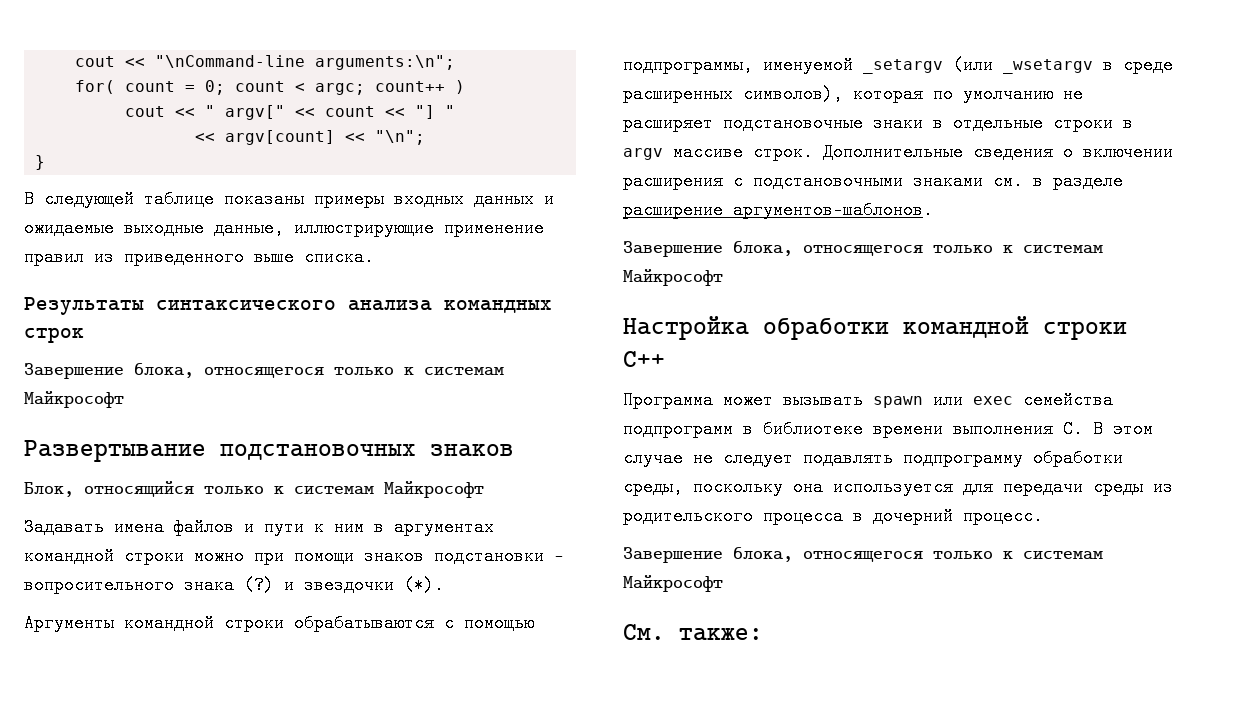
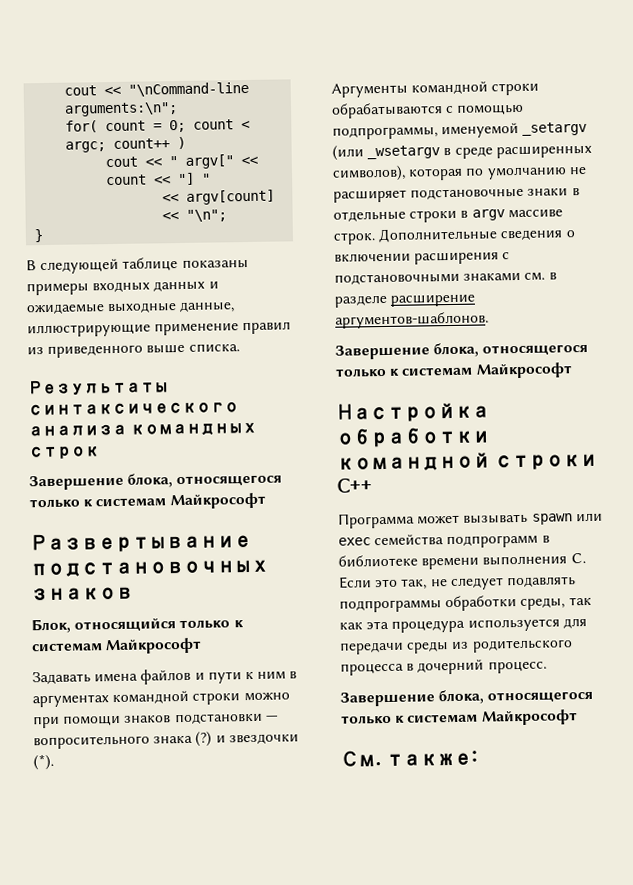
- Программа может вызывать spawn или exec семейства подпрограмм в библиотеке времени выполнения C. В этом случае не следует подавлять подпрограмму обработки среды, поскольку она используется для передачи среды из родительского процесса в дочерний процесс.
+ Программа может вызывать spawn или exec семейства подпрограмм в библиотеке времени выполнения C. Если это так, не следует подавлять подпрограммы обработки среды, так как эта процедура используется для передачи среды из родительского процесса в дочерний процесс.

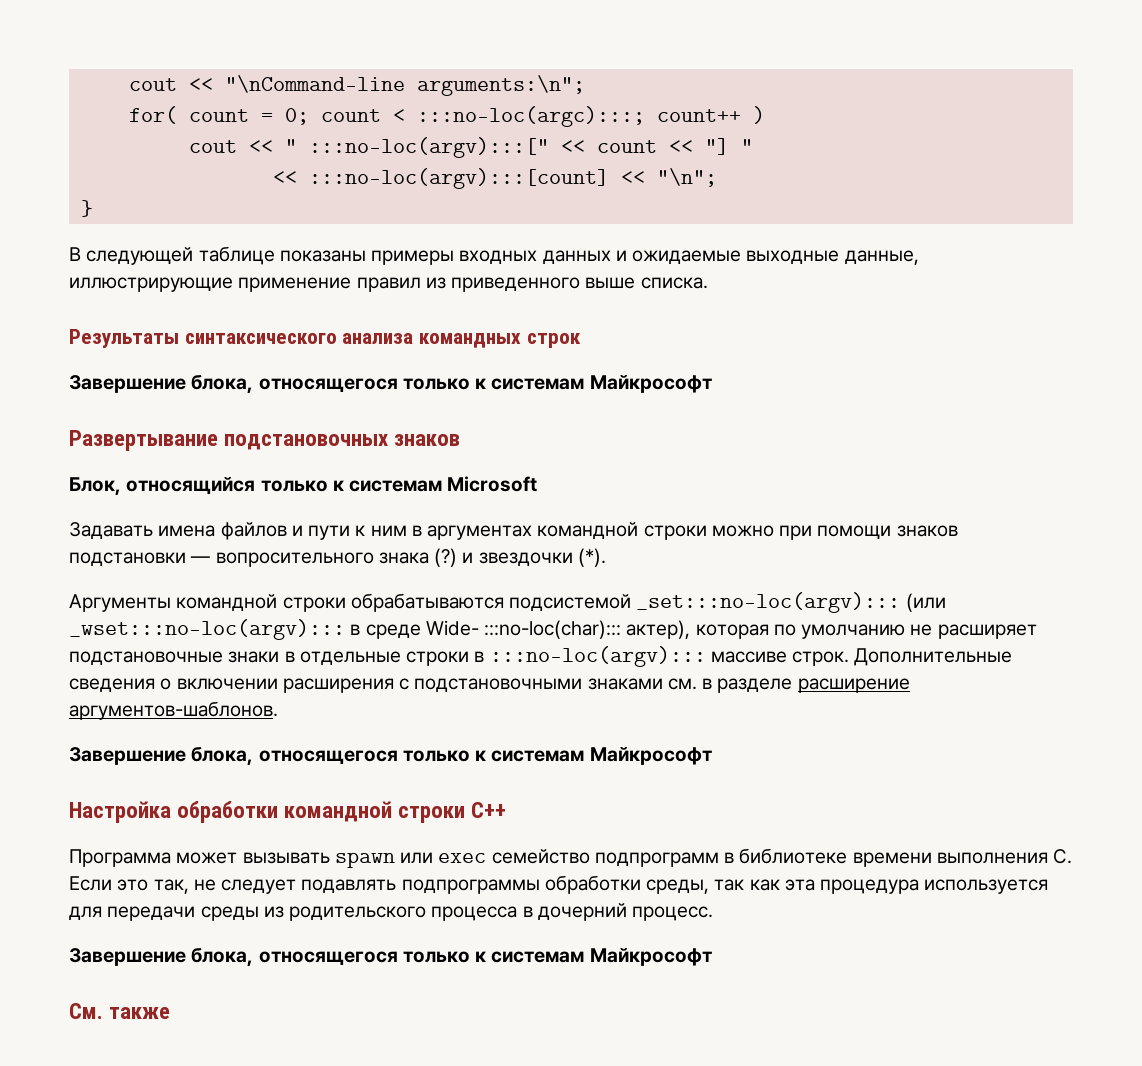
- for( count = 0; count < argc; count++ )
+ for( count = 0; count < :::no-loc(argc):::; count++ )
- cout << " argv[" << count << "] "
+ cout << " :::no-loc(argv):::[" << count << "] "
- << argv[count] << "\n";
+ << :::no-loc(argv):::[count] << "\n";
- Блок, относящийся только к системам Майкрософт
+ Блок, относящийся только к системам Microsoft
- Аргументы командной строки обрабатываются с помощью подпрограммы, именуемой _setargv (или _wsetargv в среде расширенных символов), которая по умолчанию не расширяет подстановочные знаки в отдельные строки в argv массиве строк.
+ Аргументы командной строки обрабатываются подсистемой _set:::no-loc(argv)::: (или _wset:::no-loc(argv)::: в среде Wide- :::no-loc(char)::: актер), которая по умолчанию не расширяет подстановочные знаки в отдельные строки в :::no-loc(argv)::: массиве строк.
- Программа может вызывать spawn или exec семейства подпрограмм в библиотеке времени выполнения C. Если это так, не следует подавлять подпрограммы обработки среды, так как эта процедура используется для передачи среды из родительского процесса в дочерний процесс.
+ Программа может вызывать spawn или exec семейство подпрограмм в библиотеке времени выполнения C. Если это так, не следует подавлять подпрограммы обработки среды, так как эта процедура используется для передачи среды из родительского процесса в дочерний процесс.
- См. также:
+ См. также

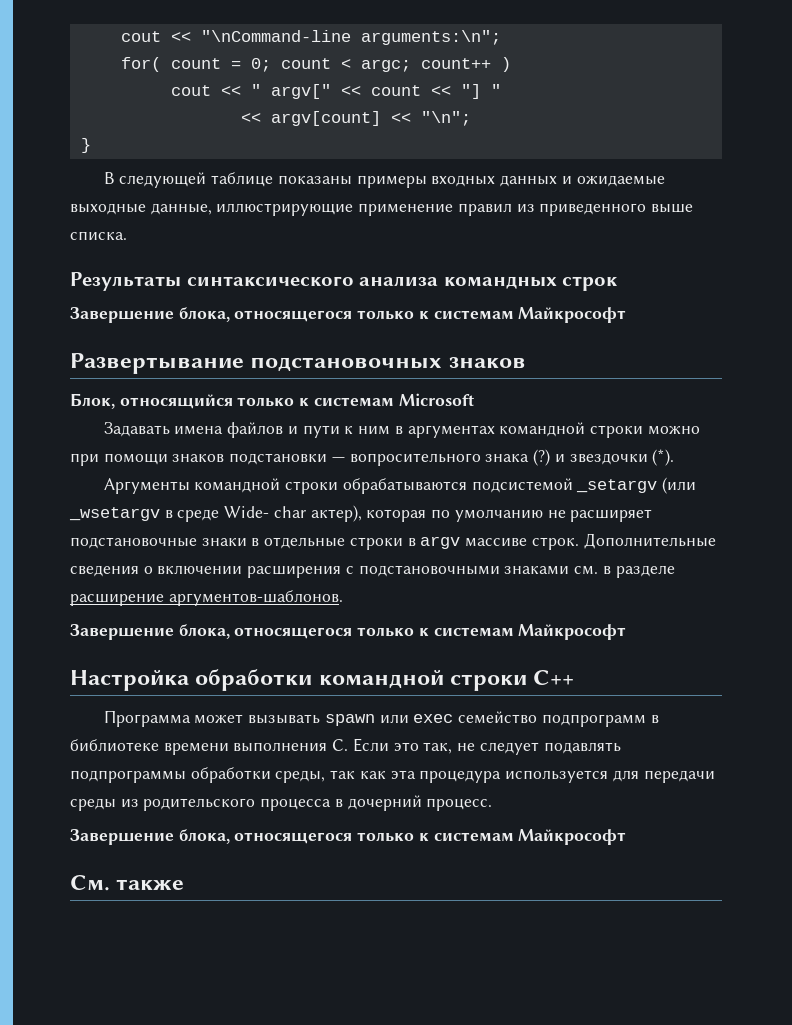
- for( count = 0; count < :::no-loc(argc):::; count++ )
+ for( count = 0; count < argc; count++ )
- cout << " :::no-loc(argv):::[" << count << "] "
+ cout << " argv[" << count << "] "
- << :::no-loc(argv):::[count] << "\n";
+ << argv[count] << "\n";
- Аргументы командной строки обрабатываются подсистемой _set:::no-loc(argv)::: (или _wset:::no-loc(argv)::: в среде Wide- :::no-loc(char)::: актер), которая по умолчанию не расширяет подстановочные знаки в отдельные строки в :::no-loc(argv)::: массиве строк.
+ Аргументы командной строки обрабатываются подсистемой _setargv (или _wsetargv в среде Wide- char актер), которая по умолчанию не расширяет подстановочные знаки в отдельные строки в argv массиве строк.

